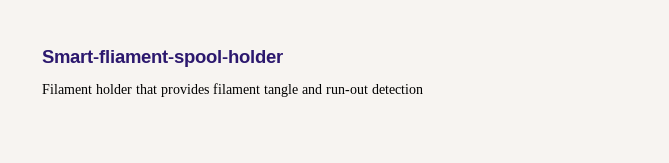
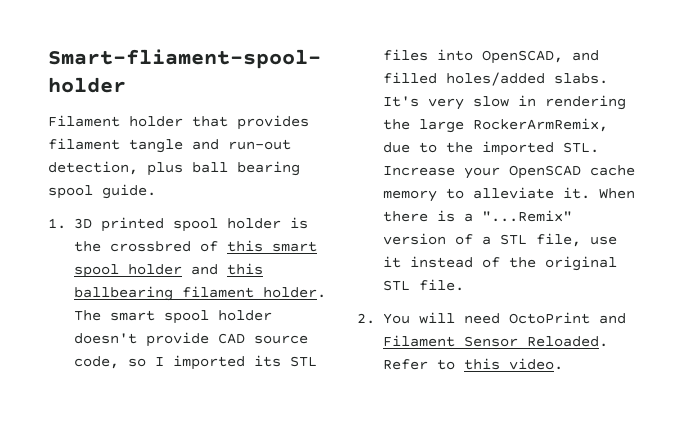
- Filament holder that provides filament tangle and run-out detection
+ Filament holder that provides filament tangle and run-out detection, plus ball bearing spool guide.
+ 1. 3D printed spool holder is the crossbred of this smart spool holder and this ballbearing filament holder. The smart spool holder doesn't provide CAD source code, so I imported its STL files into OpenSCAD, and filled holes/added slabs. It's very slow in rendering the large RockerArmRemix, due to the imported STL. Increase your OpenSCAD cache memory to alleviate it. When there is a "...Remix" version of a STL file, use it instead of the original STL file.
+ 2. You will need OctoPrint and Filament Sensor Reloaded. Refer to this video.

